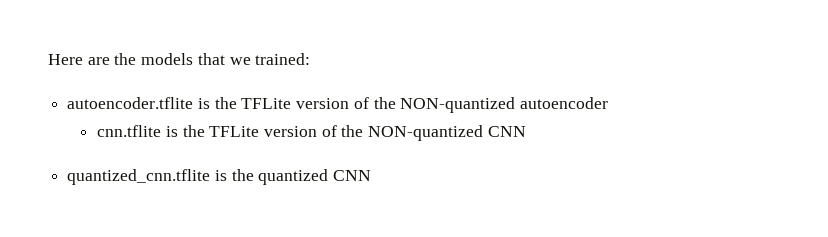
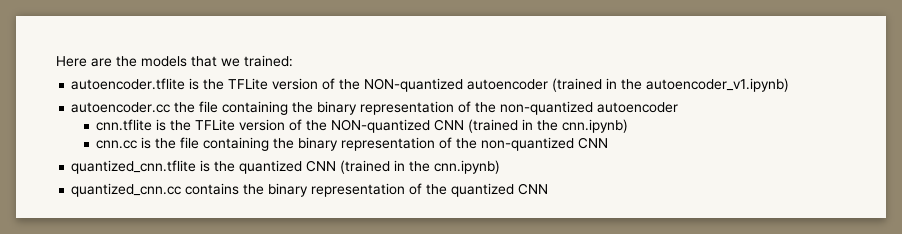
- autoencoder.tflite is the TFLite version of the NON-quantized autoencoder
+ autoencoder.tflite is the TFLite version of the NON-quantized autoencoder (trained in the autoencoder_v1.ipynb)
+ autoencoder.cc the file containing the binary representation of the non-quantized autoencoder
- cnn.tflite is the TFLite version of the NON-quantized CNN
+ cnn.tflite is the TFLite version of the NON-quantized CNN (trained in the cnn.ipynb)
+ cnn.cc is the file containing the binary representation of the non-quantized CNN
- quantized_cnn.tflite is the quantized CNN
+ quantized_cnn.tflite is the quantized CNN (trained in the cnn.ipynb)
+ quantized_cnn.cc contains the binary representation of the quantized CNN

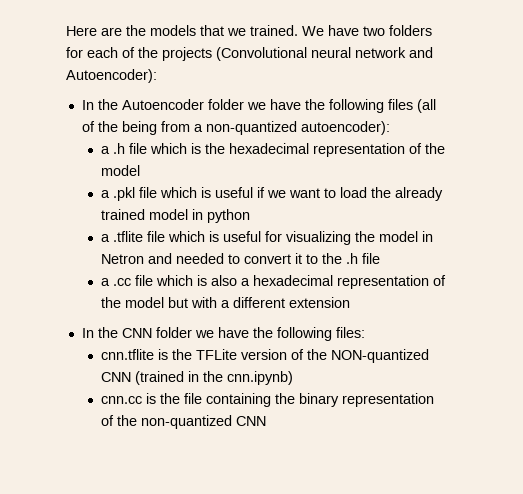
- Here are the models that we trained:
- autoencoder.tflite is the TFLite version of the NON-quantized autoencoder (trained in the autoencoder_v1.ipynb)
- autoencoder.cc the file containing the binary representation of the non-quantized autoencoder
+ Here are the models that we trained. We have two folders for each of the projects (Convolutional neural network and Autoencoder):
+ In the Autoencoder folder we have the following files (all of the being from a non-quantized autoencoder):
+ a .h file which is the hexadecimal representation of the model
+ a .pkl file which is useful if we want to load the already trained model in python
+ a .tflite file which is useful for visualizing the model in Netron and needed to convert it to the .h file
+ a .cc file which is also a hexadecimal representation of the model but with a different extension
+ In the CNN folder we have the following files:
- quantized_cnn.tflite is the quantized CNN (trained in the cnn.ipynb)
- quantized_cnn.cc contains the binary representation of the quantized CNN

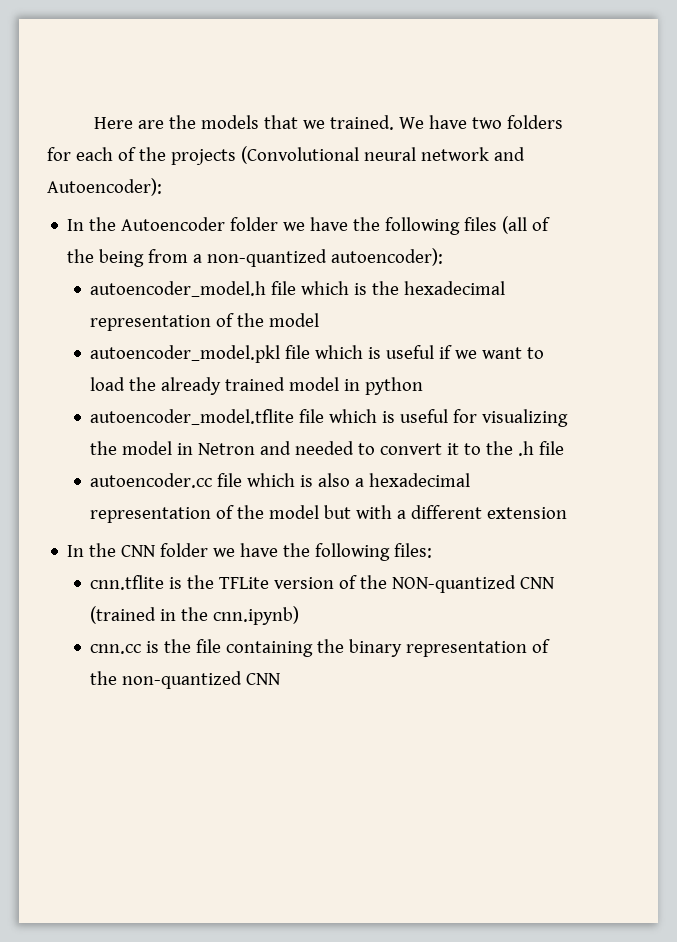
- a .h file which is the hexadecimal representation of the model
+ autoencoder_model.h file which is the hexadecimal representation of the model
- a .pkl file which is useful if we want to load the already trained model in python
+ autoencoder_model.pkl file which is useful if we want to load the already trained model in python
- a .tflite file which is useful for visualizing the model in Netron and needed to convert it to the .h file
+ autoencoder_model.tflite file which is useful for visualizing the model in Netron and needed to convert it to the .h file
- a .cc file which is also a hexadecimal representation of the model but with a different extension
+ autoencoder.cc file which is also a hexadecimal representation of the model but with a different extension

